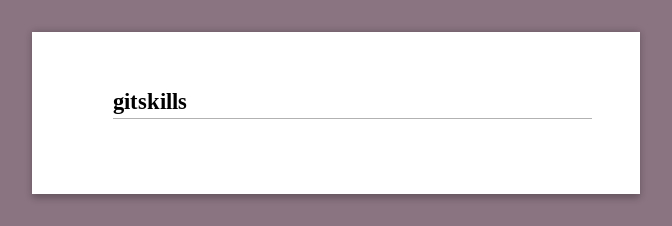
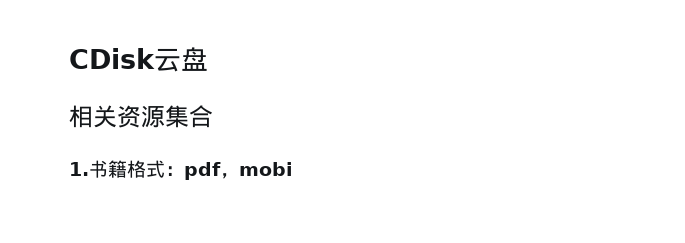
- gitskills
+ CDisk云盘
+ 相关资源集合
+ 1.书籍格式：pdf，mobi

